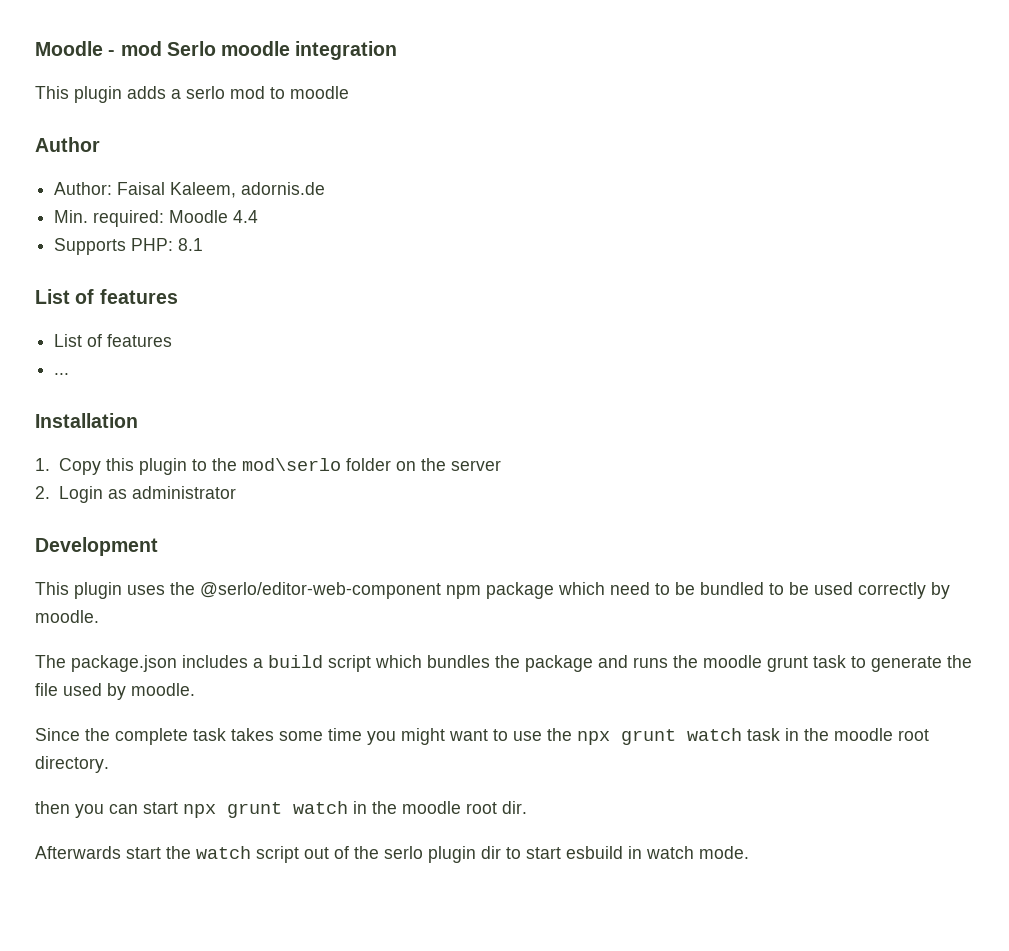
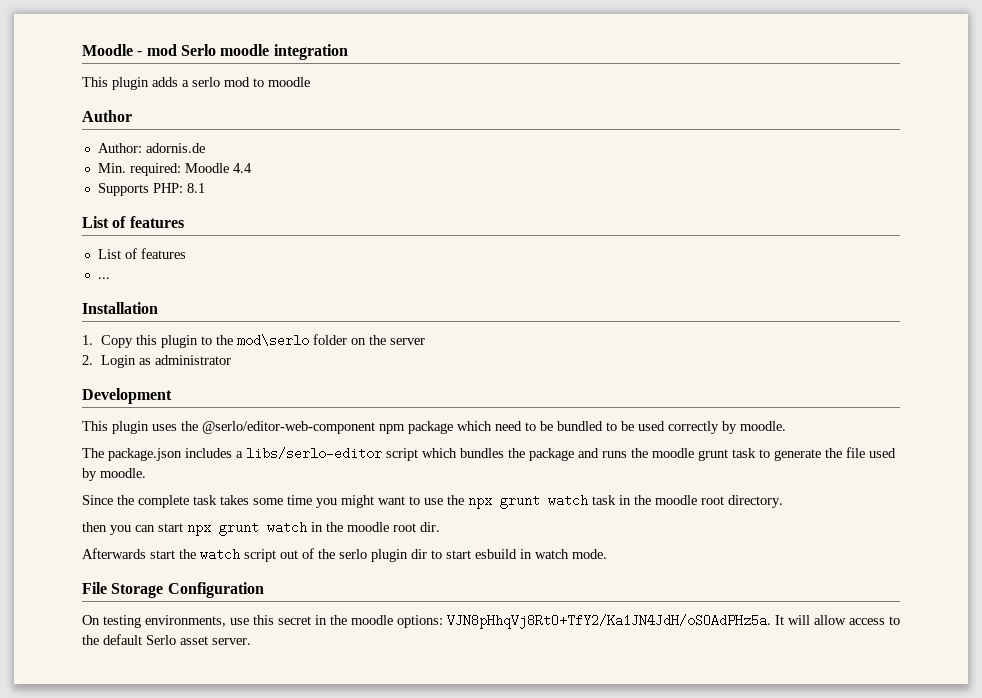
- Author: Faisal Kaleem, adornis.de
+ Author: adornis.de
- The package.json includes a build script which bundles the package and runs the moodle grunt task to generate the file used by moodle.
+ The package.json includes a libs/serlo-editor script which bundles the package and runs the moodle grunt task to generate the file used by moodle.
+ File Storage Configuration
+ On testing environments, use this secret in the moodle options: VJN8pHhqVj8RtO+TfY2/Ka1JN4JdH/oSOAdPHz5a. It will allow access to the default Serlo asset server.

